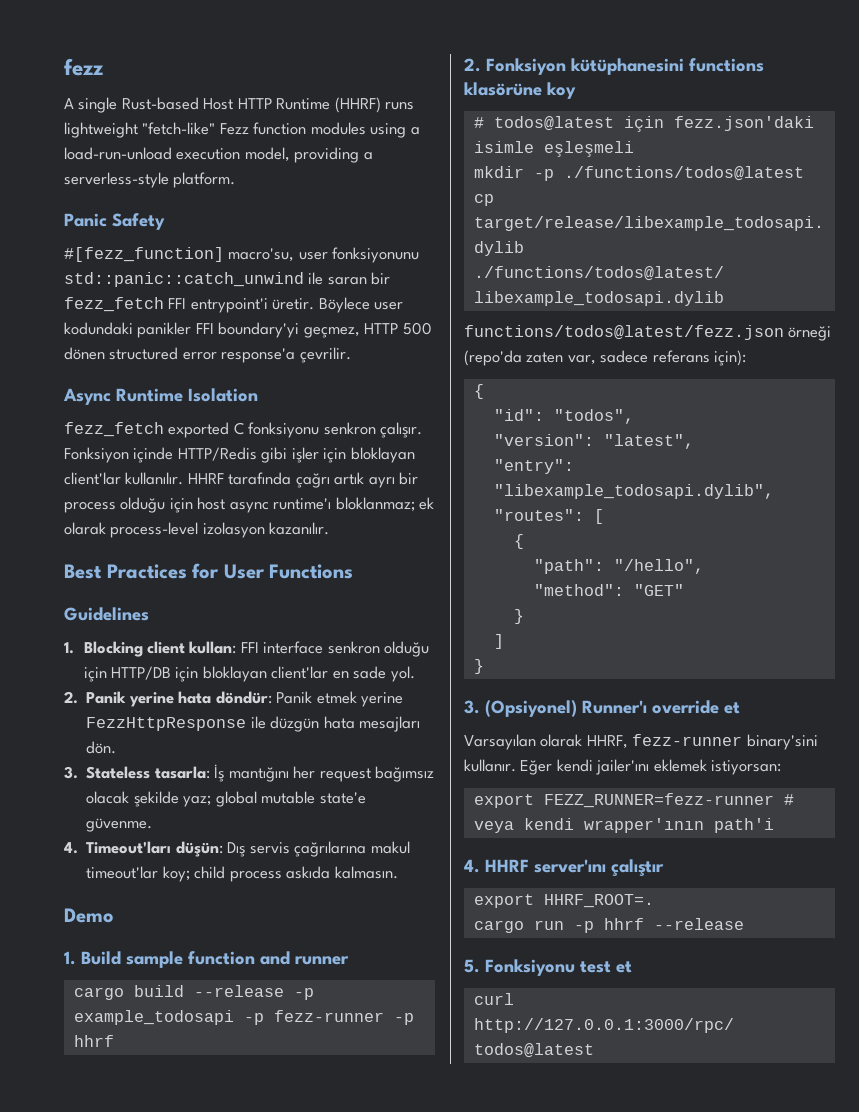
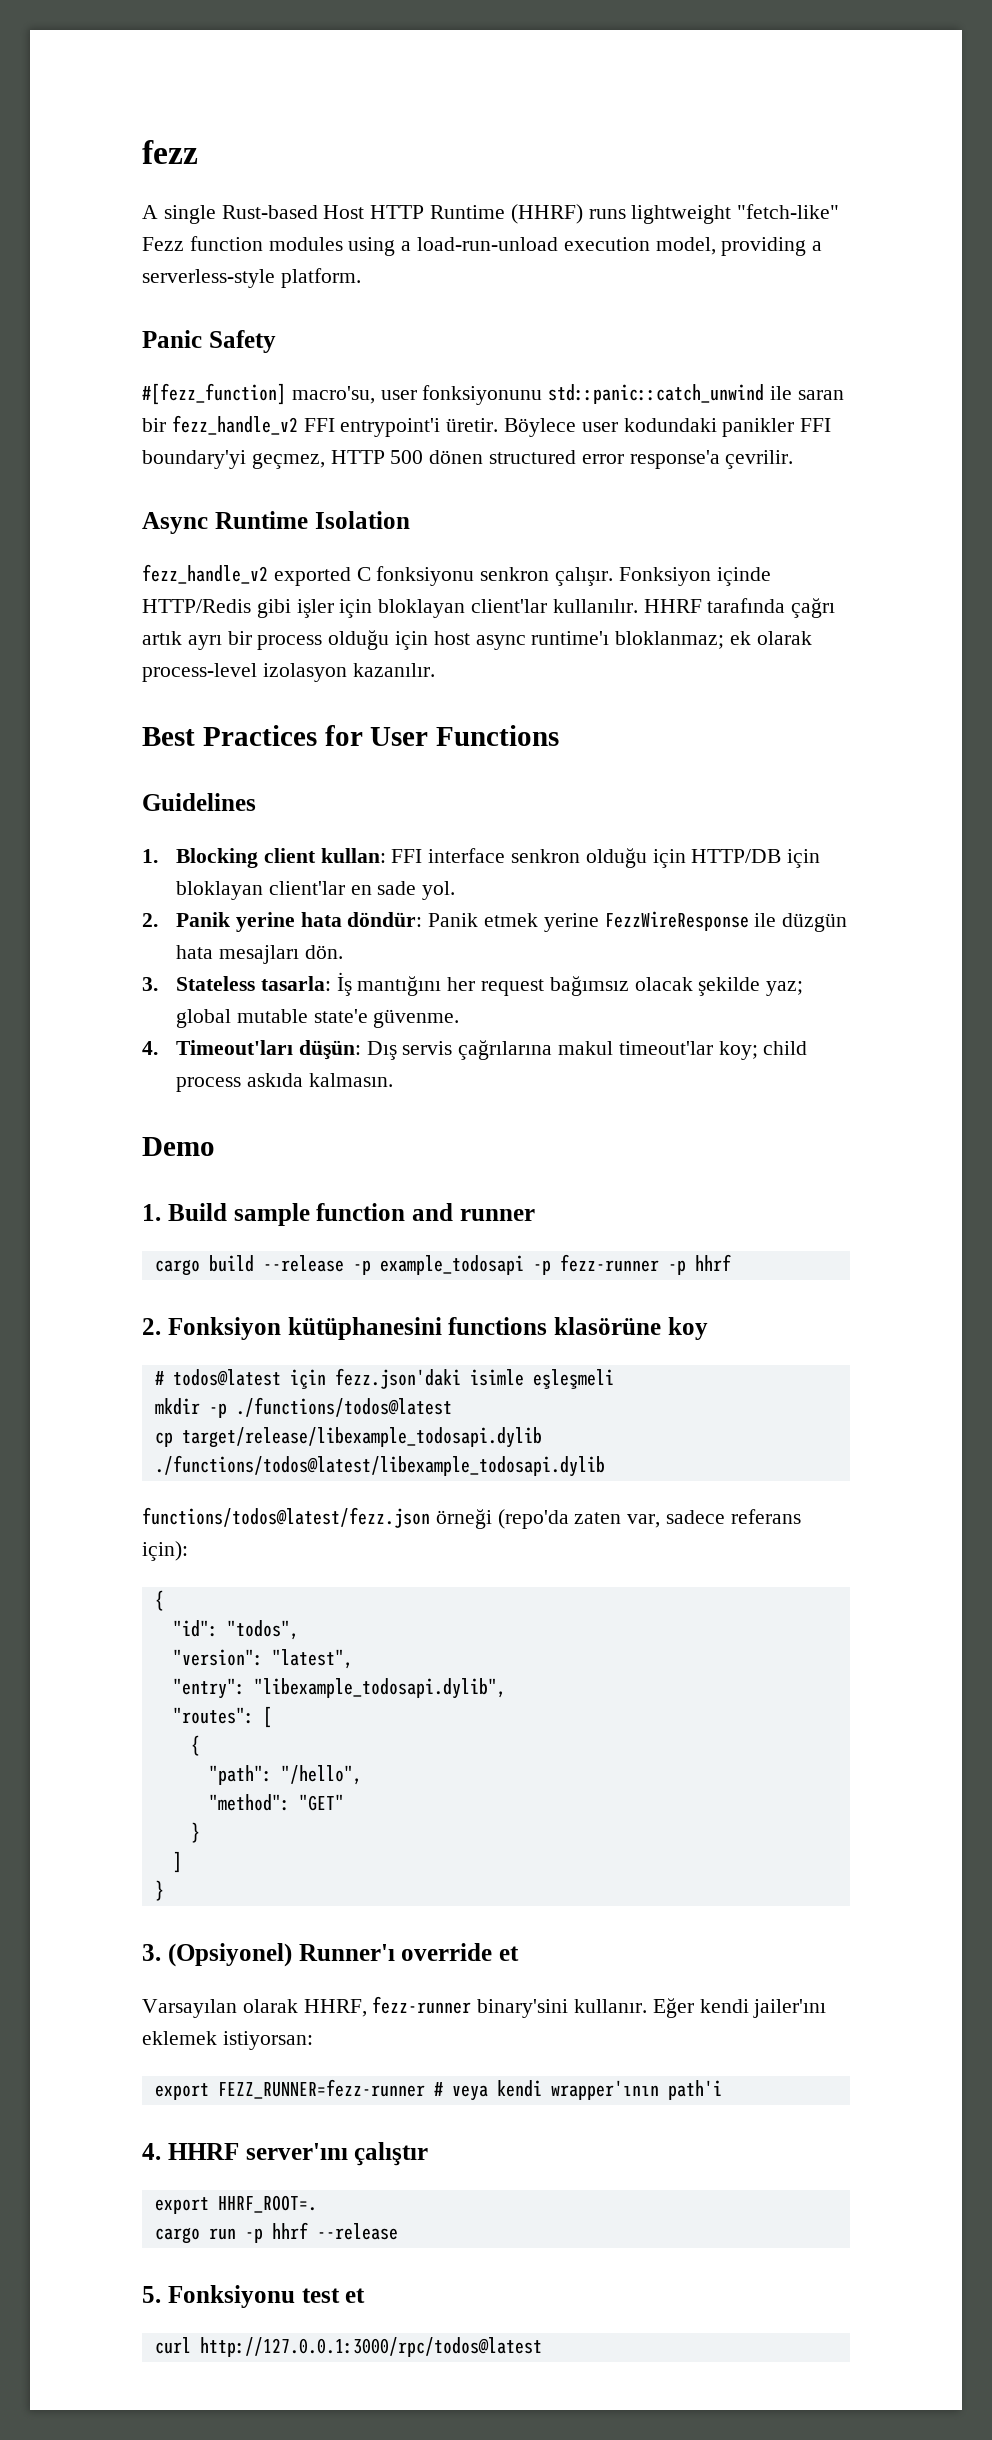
- #[fezz_function] macro'su, user fonksiyonunu std::panic::catch_unwind ile saran bir fezz_fetch FFI entrypoint'i üretir.
+ #[fezz_function] macro'su, user fonksiyonunu std::panic::catch_unwind ile saran bir fezz_handle_v2 FFI entrypoint'i üretir.
- fezz_fetch exported C fonksiyonu senkron çalışır.
+ fezz_handle_v2 exported C fonksiyonu senkron çalışır.
- 2. Panik yerine hata döndür: Panik etmek yerine FezzHttpResponse ile düzgün hata mesajları dön.
+ 2. Panik yerine hata döndür: Panik etmek yerine FezzWireResponse ile düzgün hata mesajları dön.

